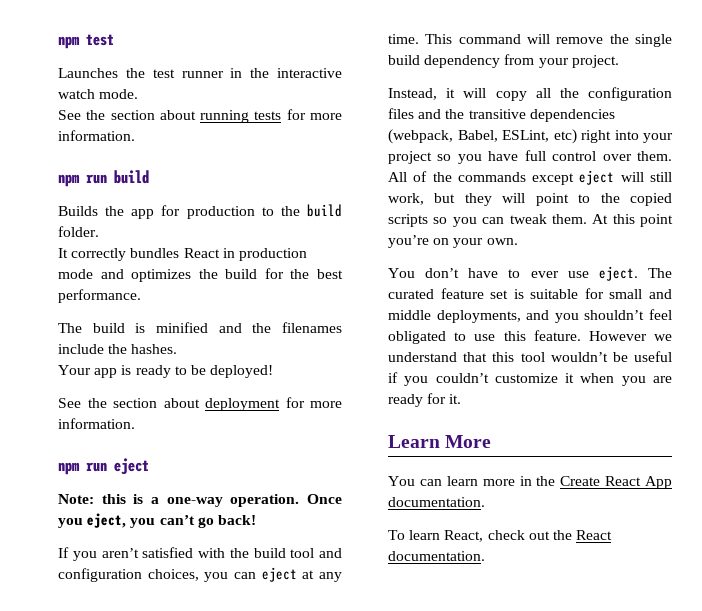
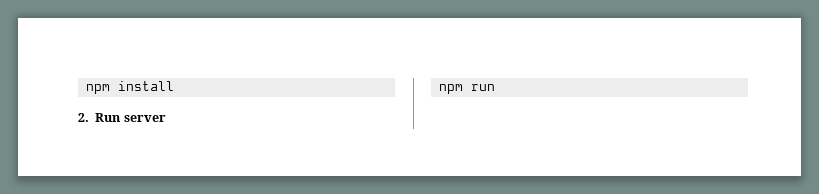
- npm test
- Launches the test runner in the interactive watch mode.
- See the section about running tests for more information.
- npm run build
- Builds the app for production to the build folder.
- It correctly bundles React in production mode and optimizes the build for the best performance.
- The build is minified and the filenames include the hashes.
- Your app is ready to be deployed!
- See the section about deployment for more information.
- npm run eject
- Note: this is a one-way operation. Once you eject, you can’t go back!
- If you aren’t satisfied with the build tool and configuration choices, you can eject at any time. This command will remove the single build dependency from your project.
- Instead, it will copy all the configuration files and the transitive dependencies (webpack, Babel, ESLint, etc) right into your project so you have full control over them. All of the commands except eject will still work, but they will point to the copied scripts so you can tweak them. At this point you’re on your own.
- You don’t have to ever use eject. The curated feature set is suitable for small and middle deployments, and you shouldn’t feel obligated to use this feature. However we understand that this tool wouldn’t be useful if you couldn’t customize it when you are ready for it.
- Learn More
- You can learn more in the Create React App documentation.
- To learn React, check out the React documentation.
+ npm install
+ 2. Run server
+ npm run

